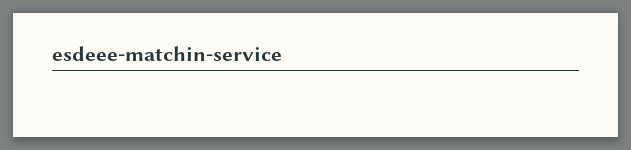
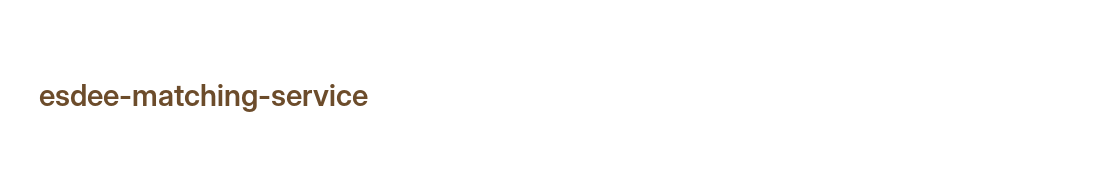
- esdeee-matchin-service
+ esdee-matching-service

